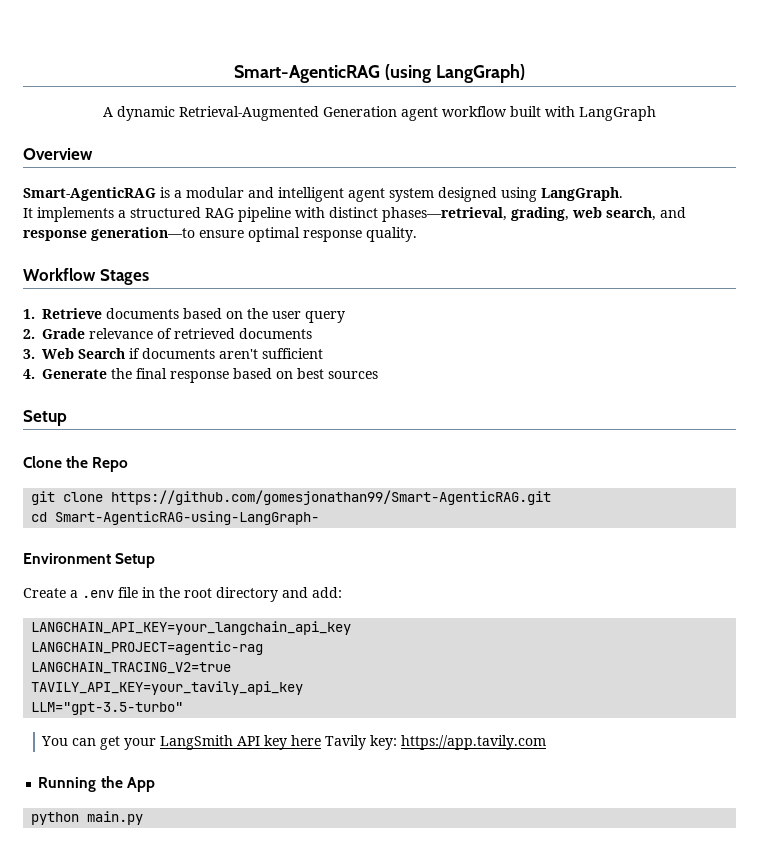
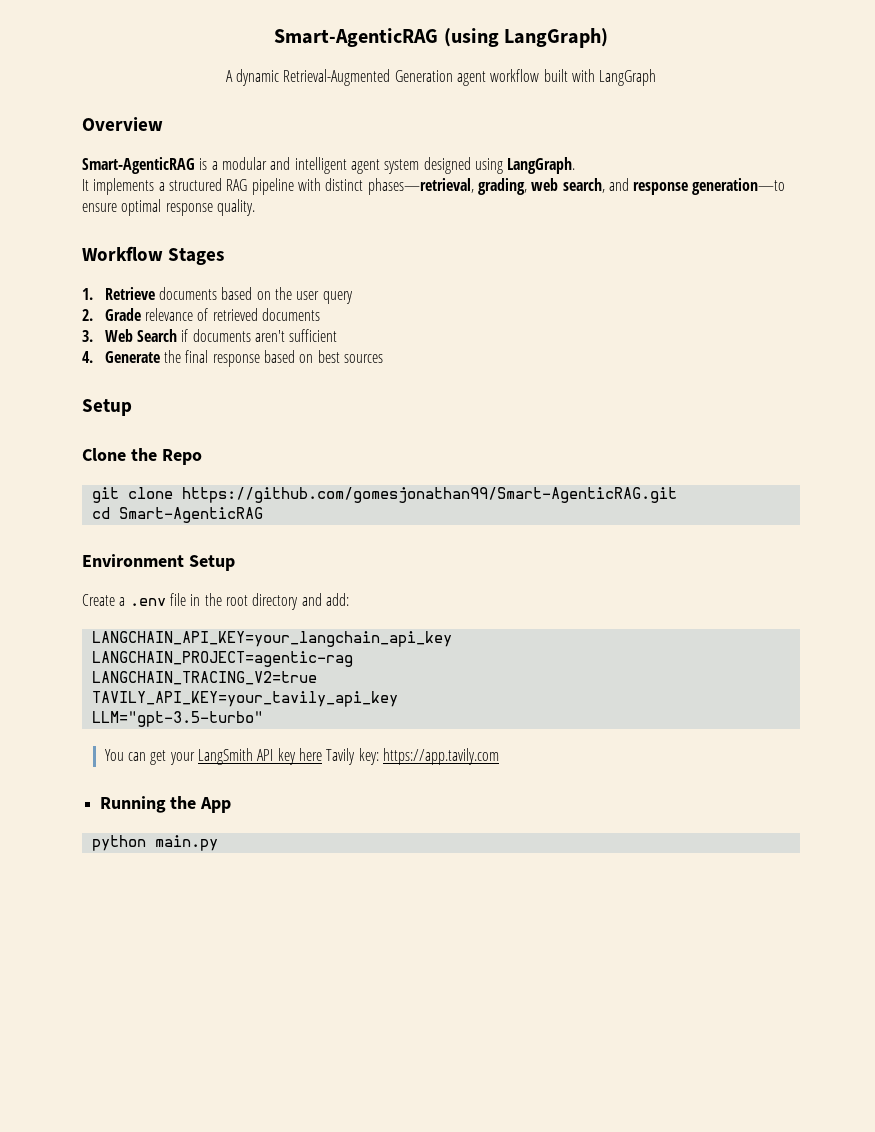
- cd Smart-AgenticRAG-using-LangGraph-
+ cd Smart-AgenticRAG

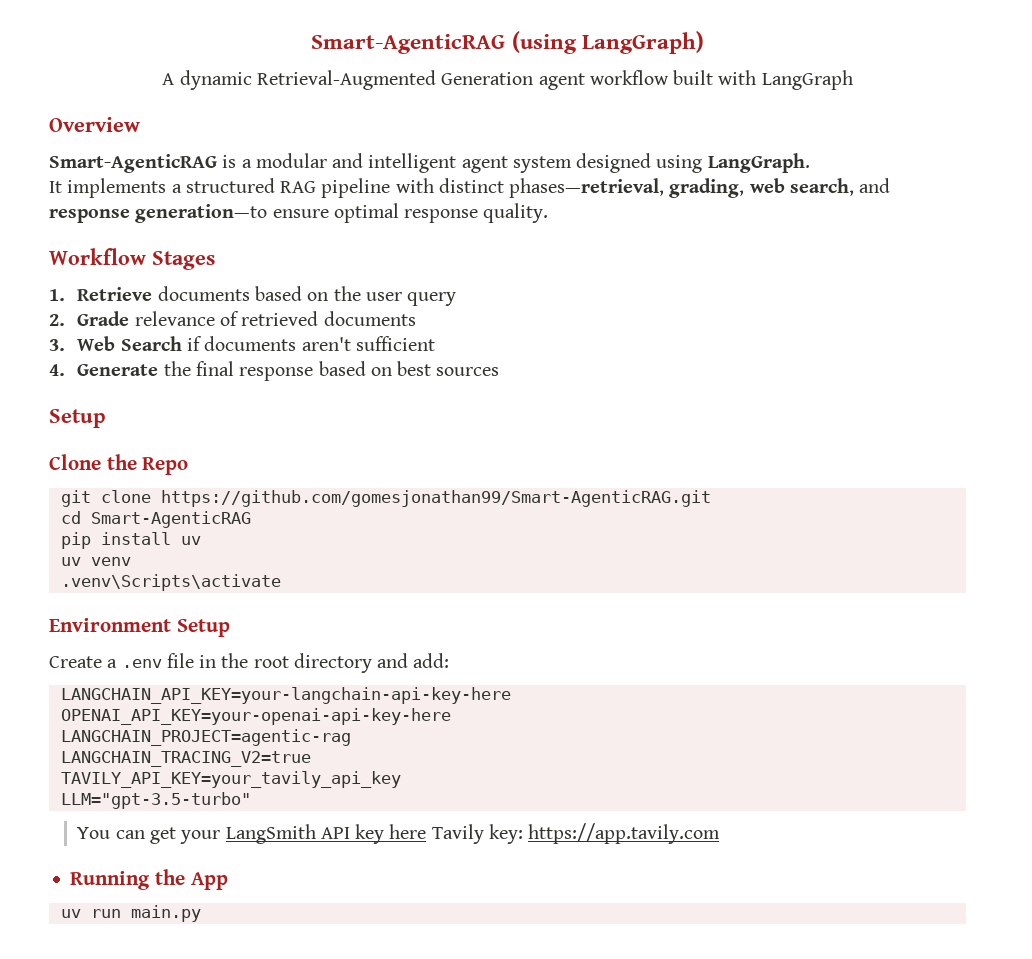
+ pip install uv
+ uv venv
+ .venv\Scripts\activate
- LANGCHAIN_API_KEY=your_langchain_api_key
+ LANGCHAIN_API_KEY=your-langchain-api-key-here
+ OPENAI_API_KEY=your-openai-api-key-here
- python main.py
+ uv run main.py

